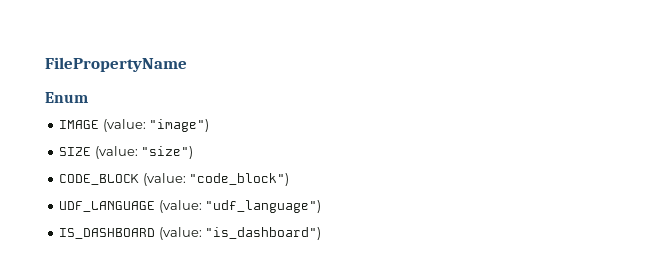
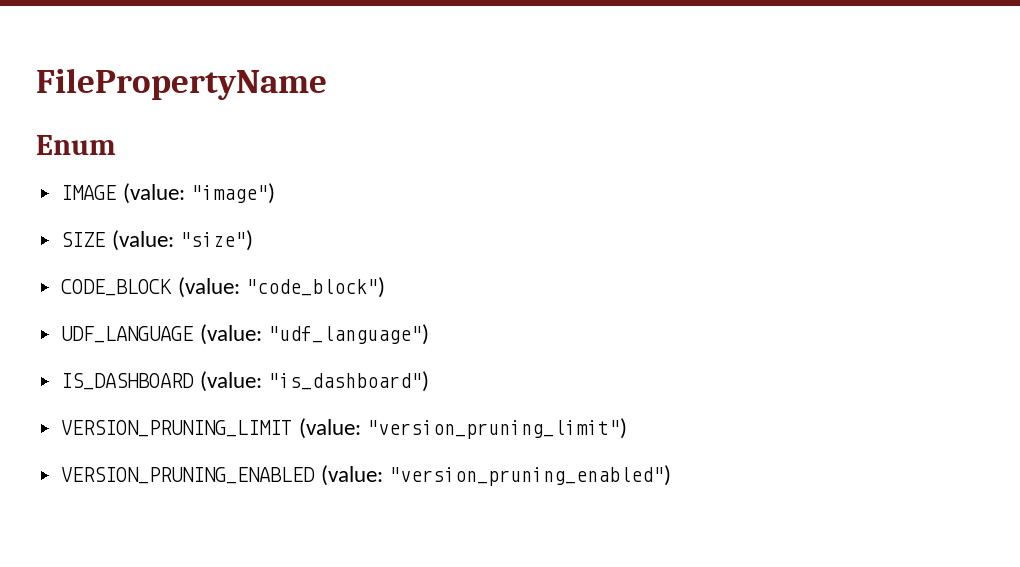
+ VERSION_PRUNING_LIMIT (value: "version_pruning_limit")
+ VERSION_PRUNING_ENABLED (value: "version_pruning_enabled")

